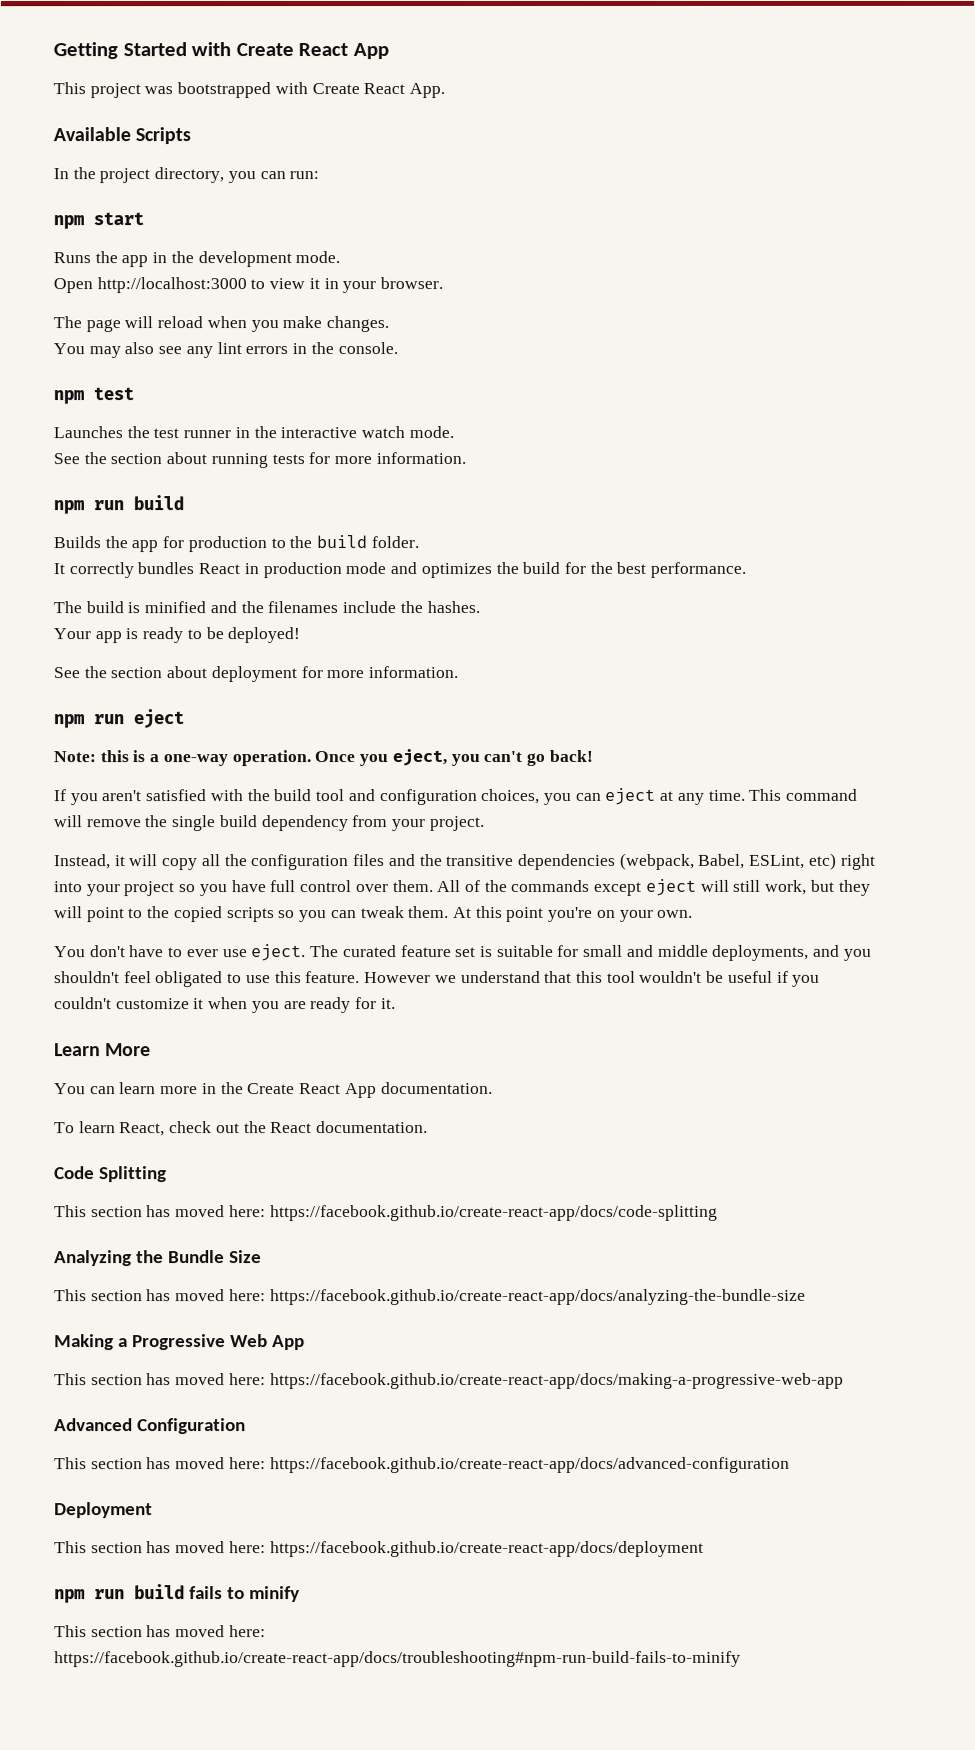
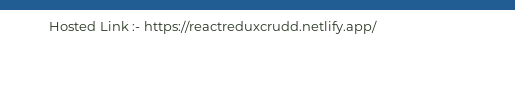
- Getting Started with Create React App
- This project was bootstrapped with Create React App.
- Available Scripts
- In the project directory, you can run:
- npm start
- Runs the app in the development mode.
- Open http://localhost:3000 to view it in your browser.
- The page will reload when you make changes.
- You may also see any lint errors in the console.
- npm test
- Launches the test runner in the interactive watch mode.
- See the section about running tests for more information.
- npm run build
- Builds the app for production to the build folder.
- It correctly bundles React in production mode and optimizes the build for the best performance.
- The build is minified and the filenames include the hashes.
- Your app is ready to be deployed!
- See the section about deployment for more information.
- npm run eject
- Note: this is a one-way operation. Once you eject, you can't go back!
- If you aren't satisfied with the build tool and configuration choices, you can eject at any time. This command will remove the single build dependency from your project.
- Instead, it will copy all the configuration files and the transitive dependencies (webpack, Babel, ESLint, etc) right into your project so you have full control over them. All of the commands except eject will still work, but they will point to the copied scripts so you can tweak them. At this point you're on your own.
- You don't have to ever use eject. The curated feature set is suitable for small and middle deployments, and you shouldn't feel obligated to use this feature. However we understand that this tool wouldn't be useful if you couldn't customize it when you are ready for it.
- Learn More
- You can learn more in the Create React App documentation.
- To learn React, check out the React documentation.
- Code Splitting
- This section has moved here: https://facebook.github.io/create-react-app/docs/code-splitting
- Analyzing the Bundle Size
- This section has moved here: https://facebook.github.io/create-react-app/docs/analyzing-the-bundle-size
- Making a Progressive Web App
- This section has moved here: https://facebook.github.io/create-react-app/docs/making-a-progressive-web-app
- Advanced Configuration
- This section has moved here: https://facebook.github.io/create-react-app/docs/advanced-configuration
- Deployment
- This section has moved here: https://facebook.github.io/create-react-app/docs/deployment
- npm run build fails to minify
- This section has moved here: https://facebook.github.io/create-react-app/docs/troubleshooting#npm-run-build-fails-to-minify
+ Hosted Link :- https://reactreduxcrudd.netlify.app/

